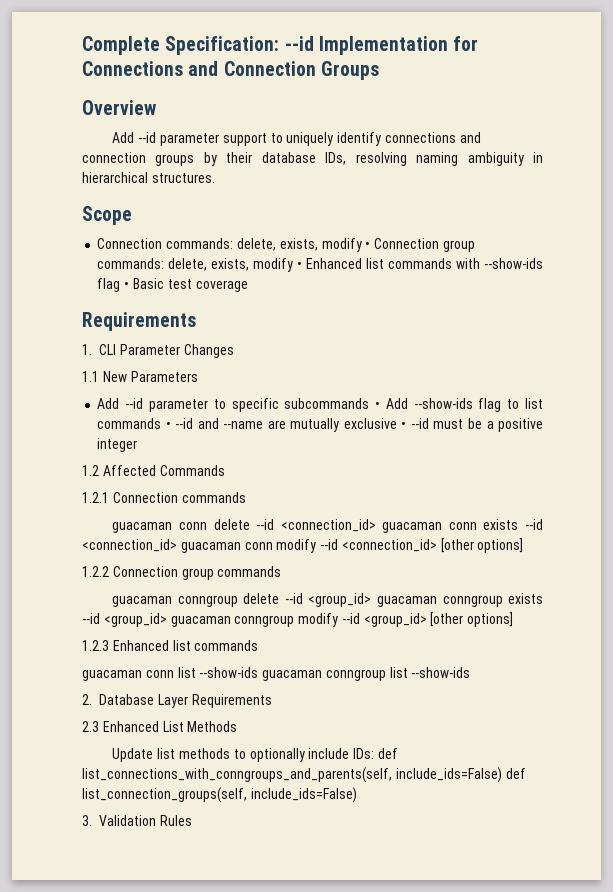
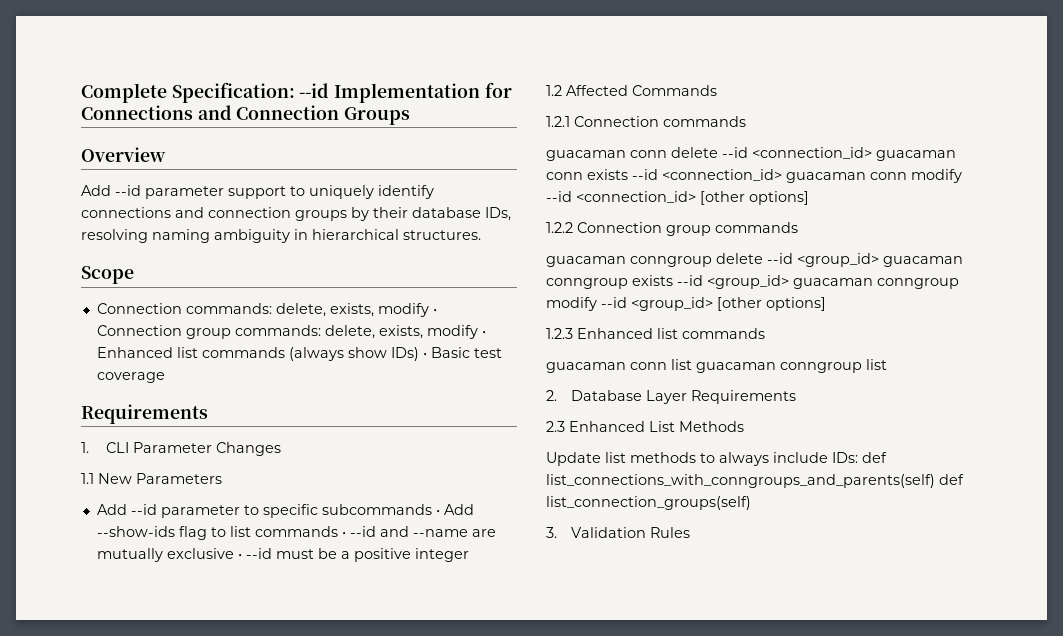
- Connection commands: delete, exists, modify • Connection group commands: delete, exists, modify • Enhanced list commands with --show-ids flag • Basic test coverage
+ Connection commands: delete, exists, modify • Connection group commands: delete, exists, modify • Enhanced list commands (always show IDs) • Basic test coverage
- guacaman conn list --show-ids guacaman conngroup list --show-ids
+ guacaman conn list guacaman conngroup list
- Update list methods to optionally include IDs: def list_connections_with_conngroups_and_parents(self, include_ids=False) def list_connection_groups(self, include_ids=False)
+ Update list methods to always include IDs: def list_connections_with_conngroups_and_parents(self) def list_connection_groups(self)

